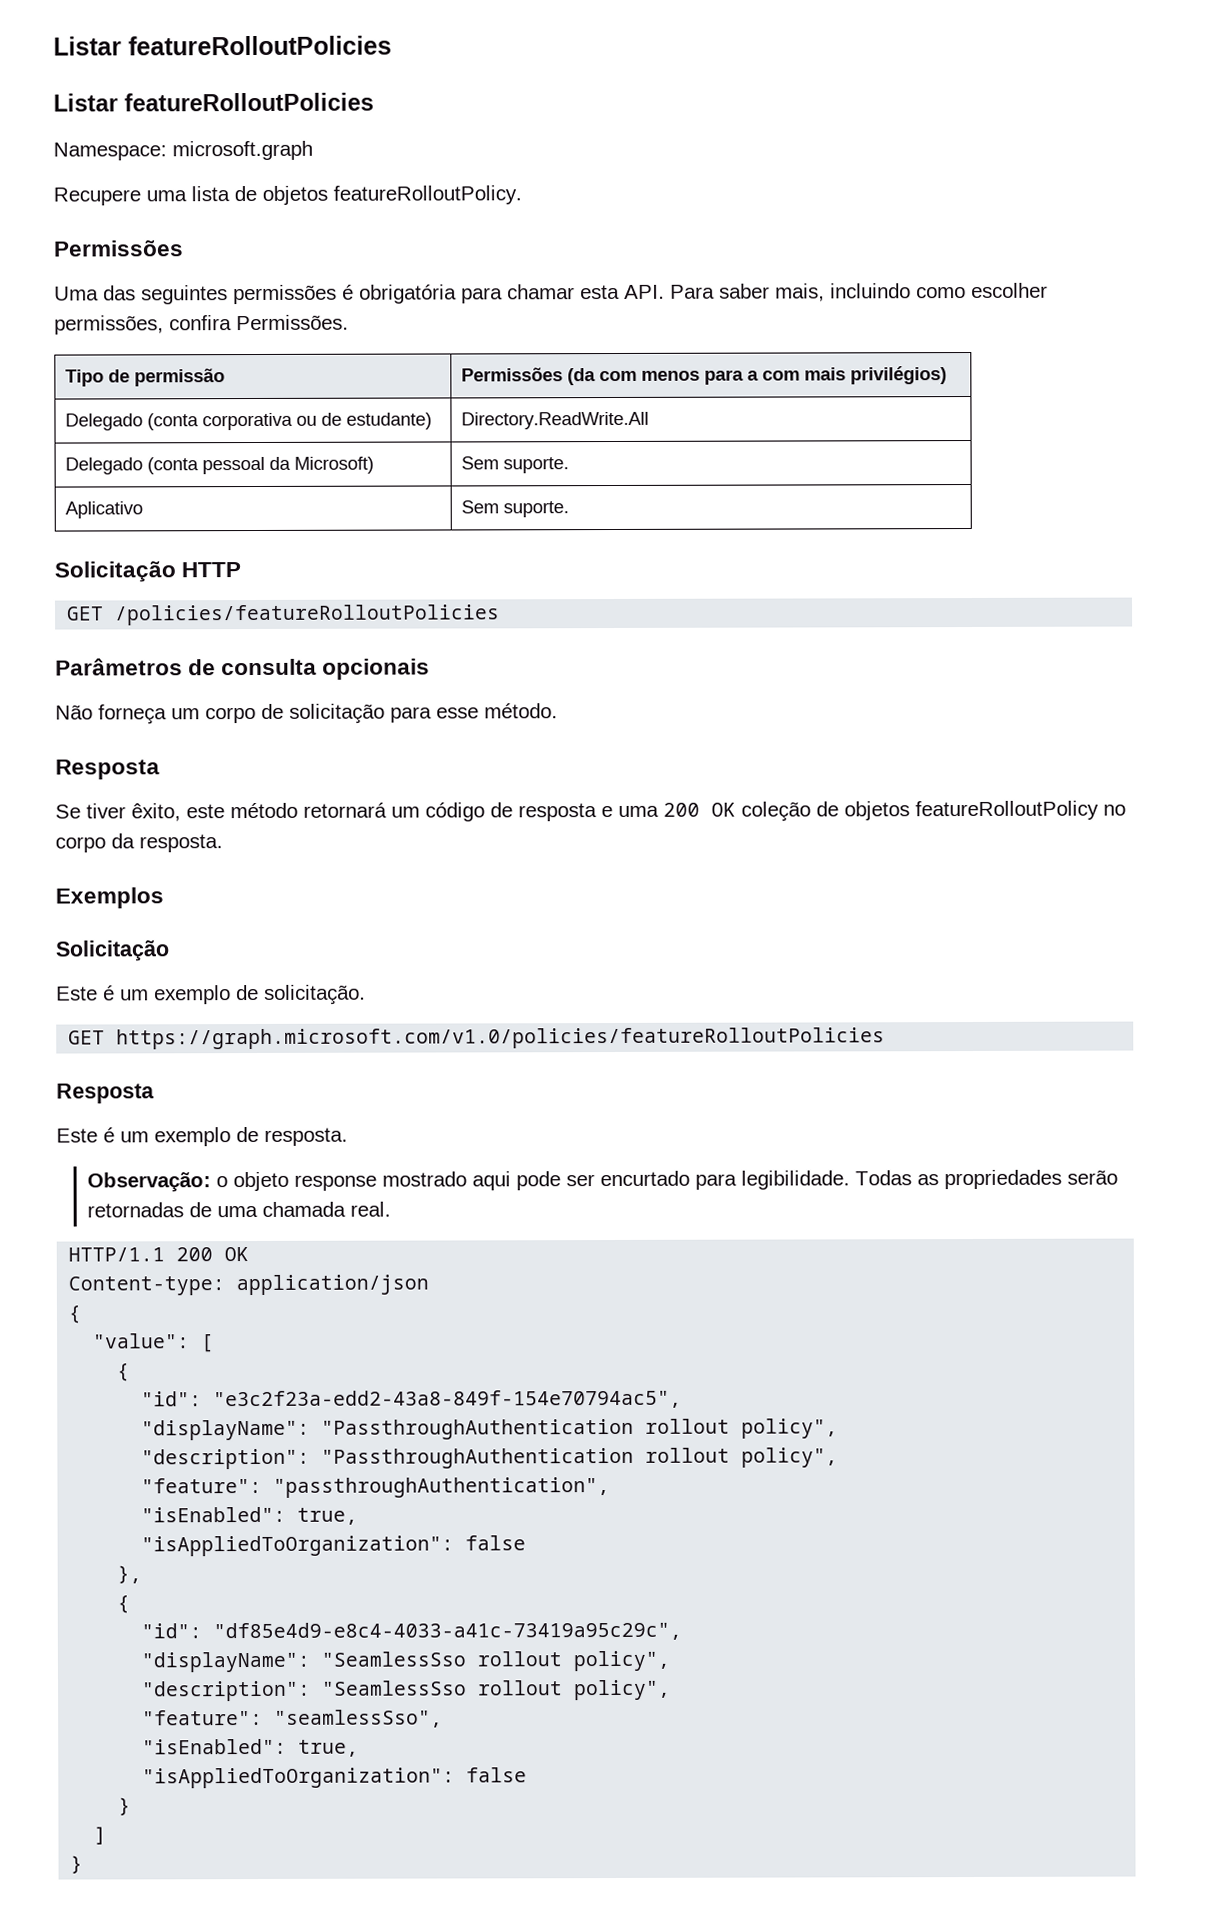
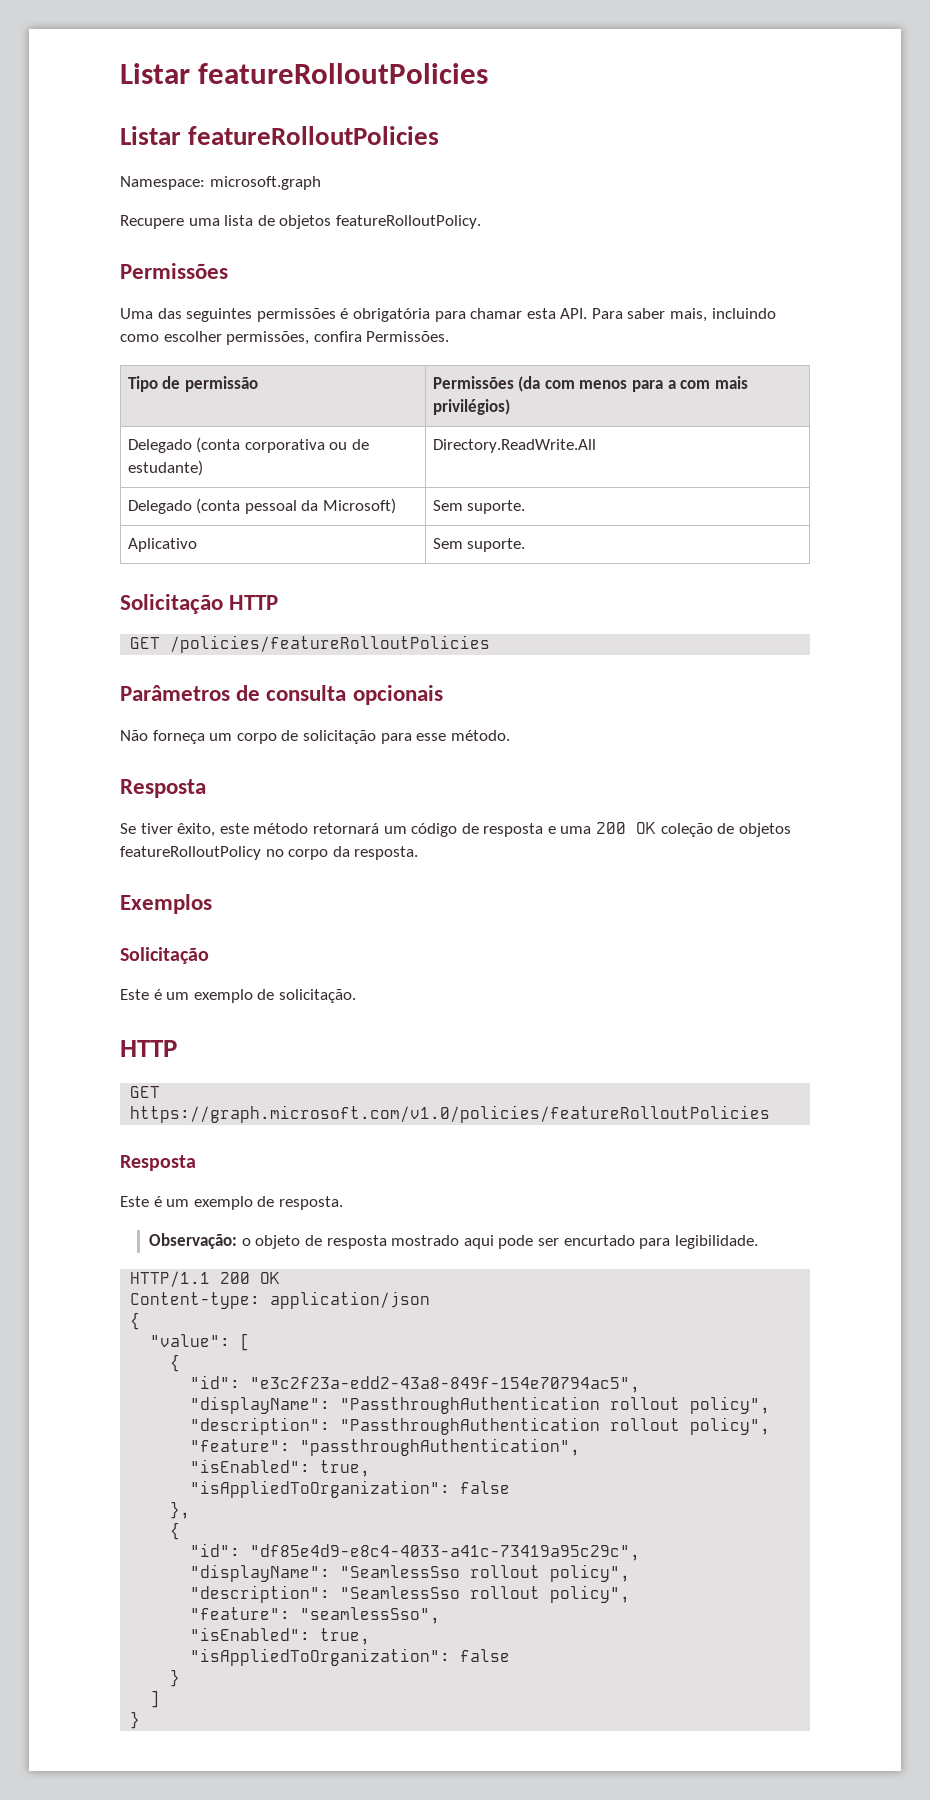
  Este é um exemplo de solicitação.
+ HTTP
- Observação: o objeto response mostrado aqui pode ser encurtado para legibilidade. Todas as propriedades serão retornadas de uma chamada real.
+ Observação: o objeto de resposta mostrado aqui pode ser encurtado para legibilidade.

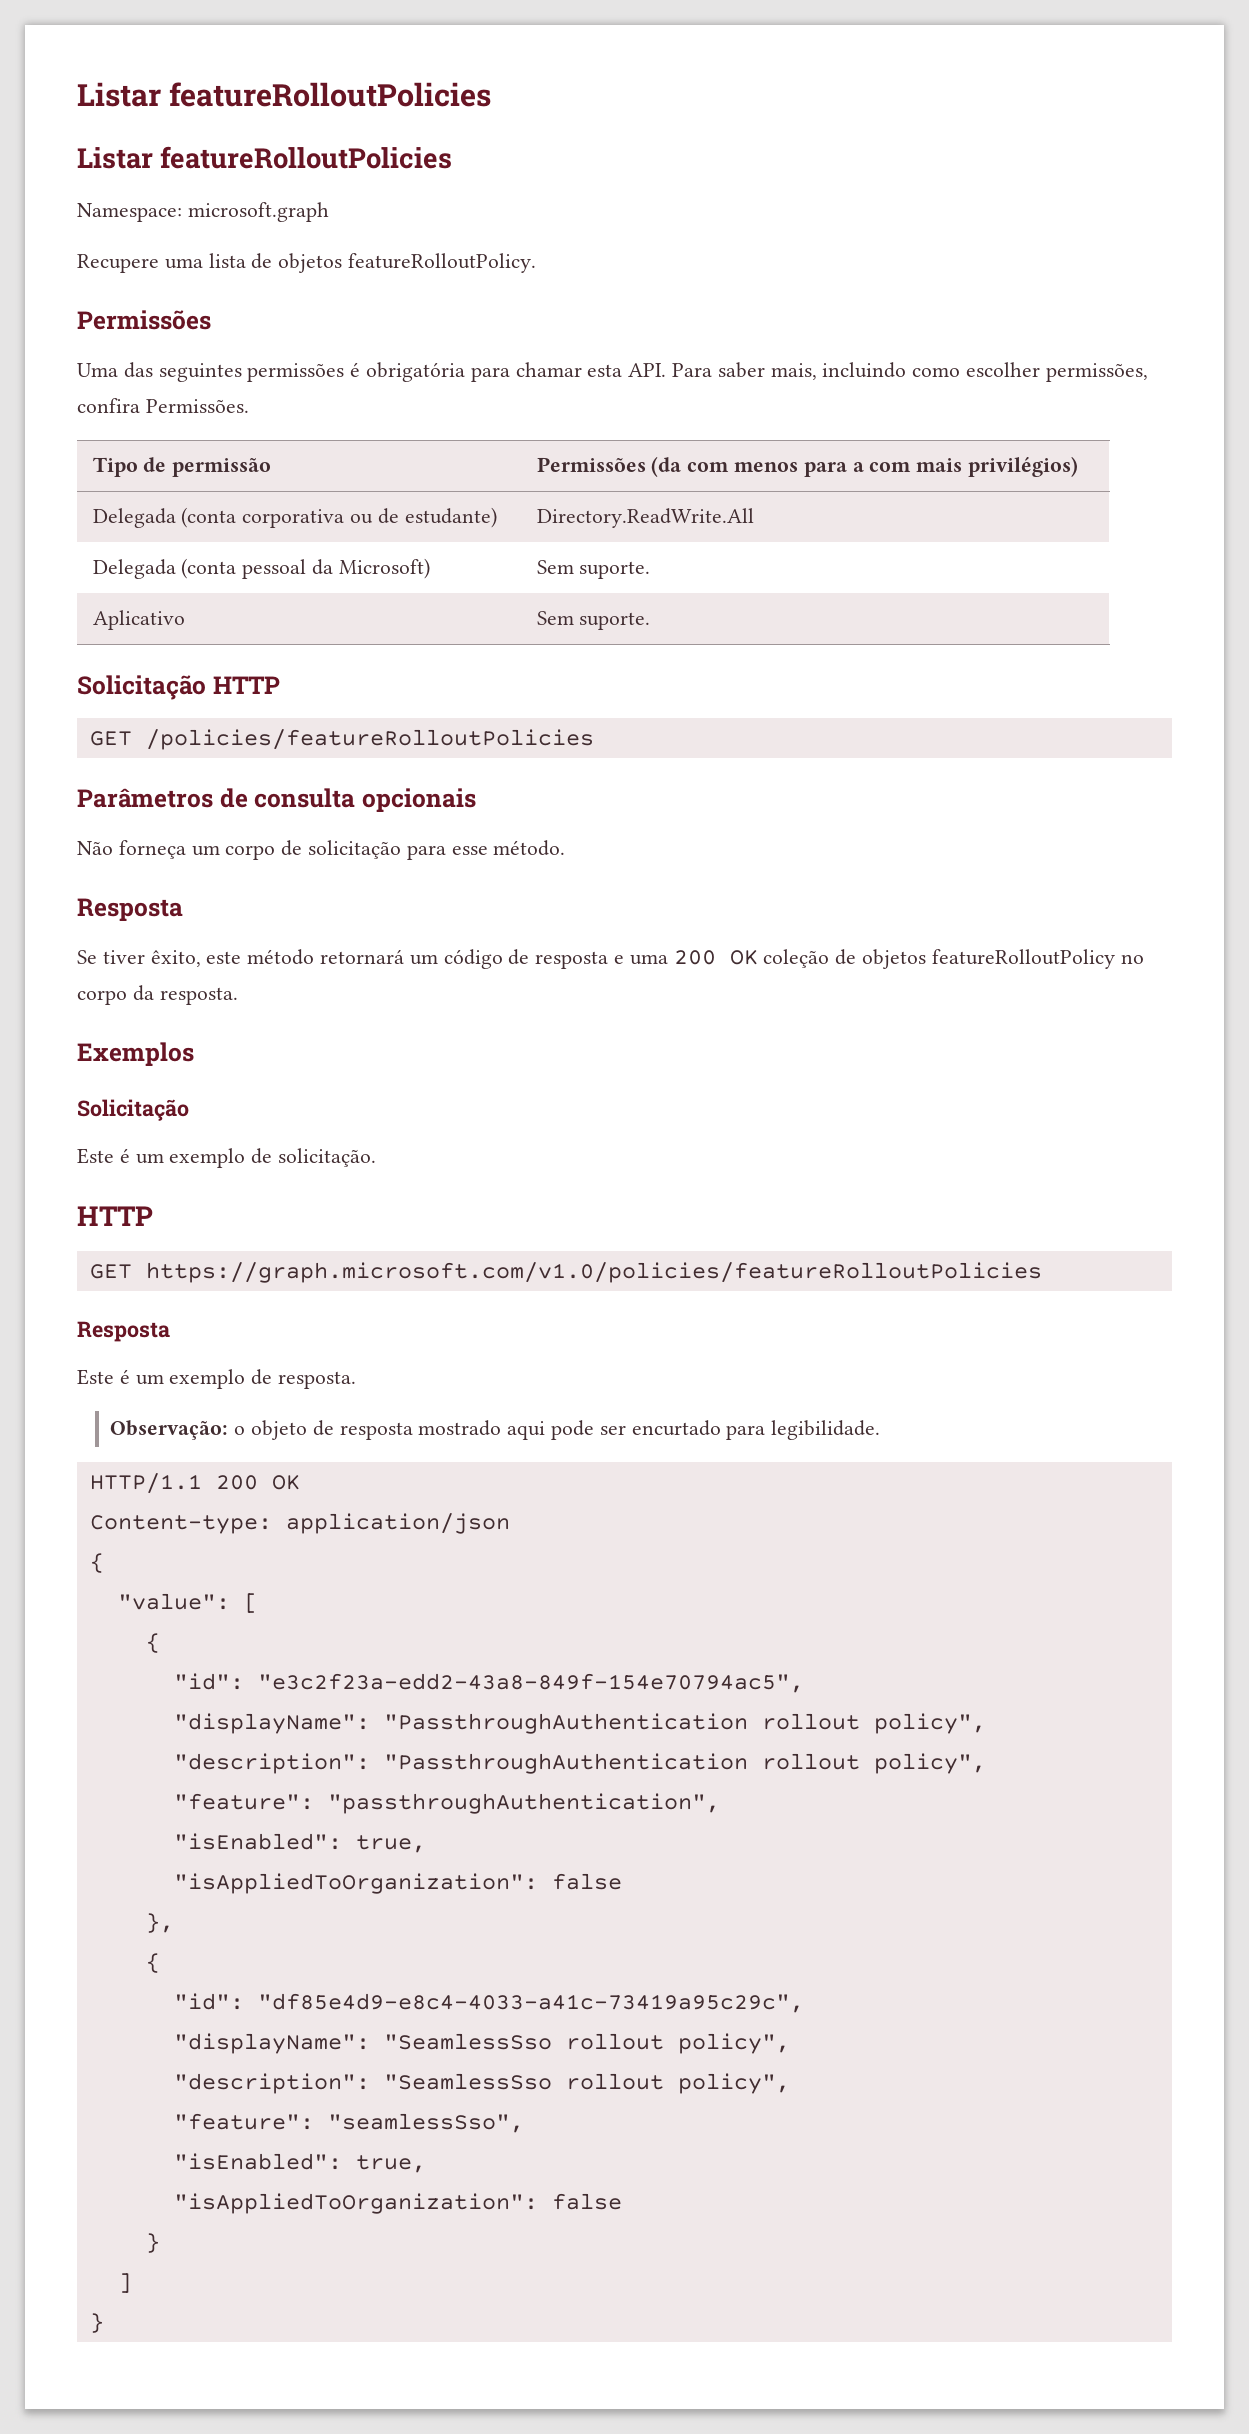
- Delegado (conta corporativa ou de estudante) | Directory.ReadWrite.All
+ Delegada (conta corporativa ou de estudante) | Directory.ReadWrite.All
- Delegado (conta pessoal da Microsoft) | Sem suporte.
+ Delegada (conta pessoal da Microsoft) | Sem suporte.

